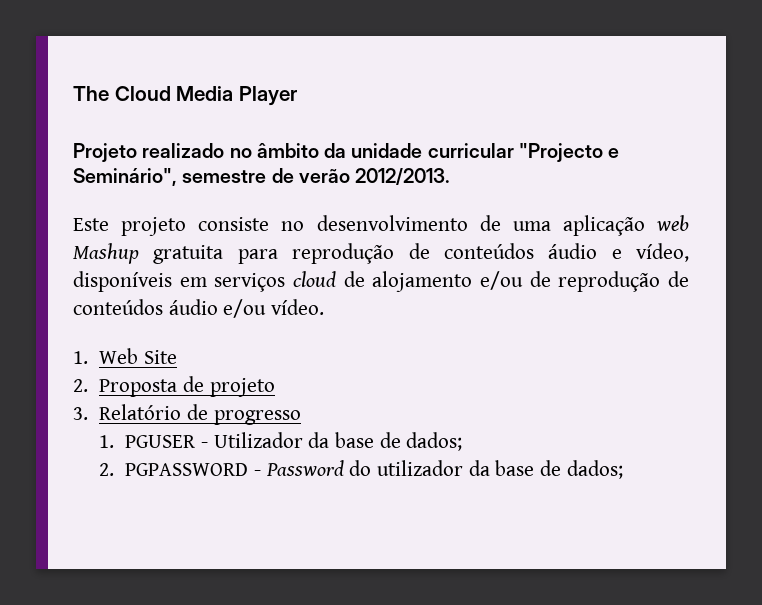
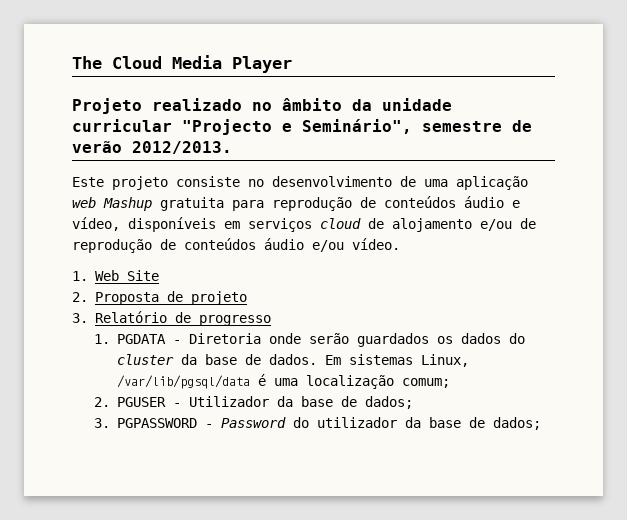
- 1. PGUSER - Utilizador da base de dados;
+ 1. PGDATA - Diretoria onde serão guardados os dados do cluster da base de dados. Em sistemas Linux, /var/lib/pgsql/data é uma localização comum;
+ 2. PGUSER - Utilizador da base de dados;
- 2. PGPASSWORD - Password do utilizador da base de dados;
+ 3. PGPASSWORD - Password do utilizador da base de dados;

